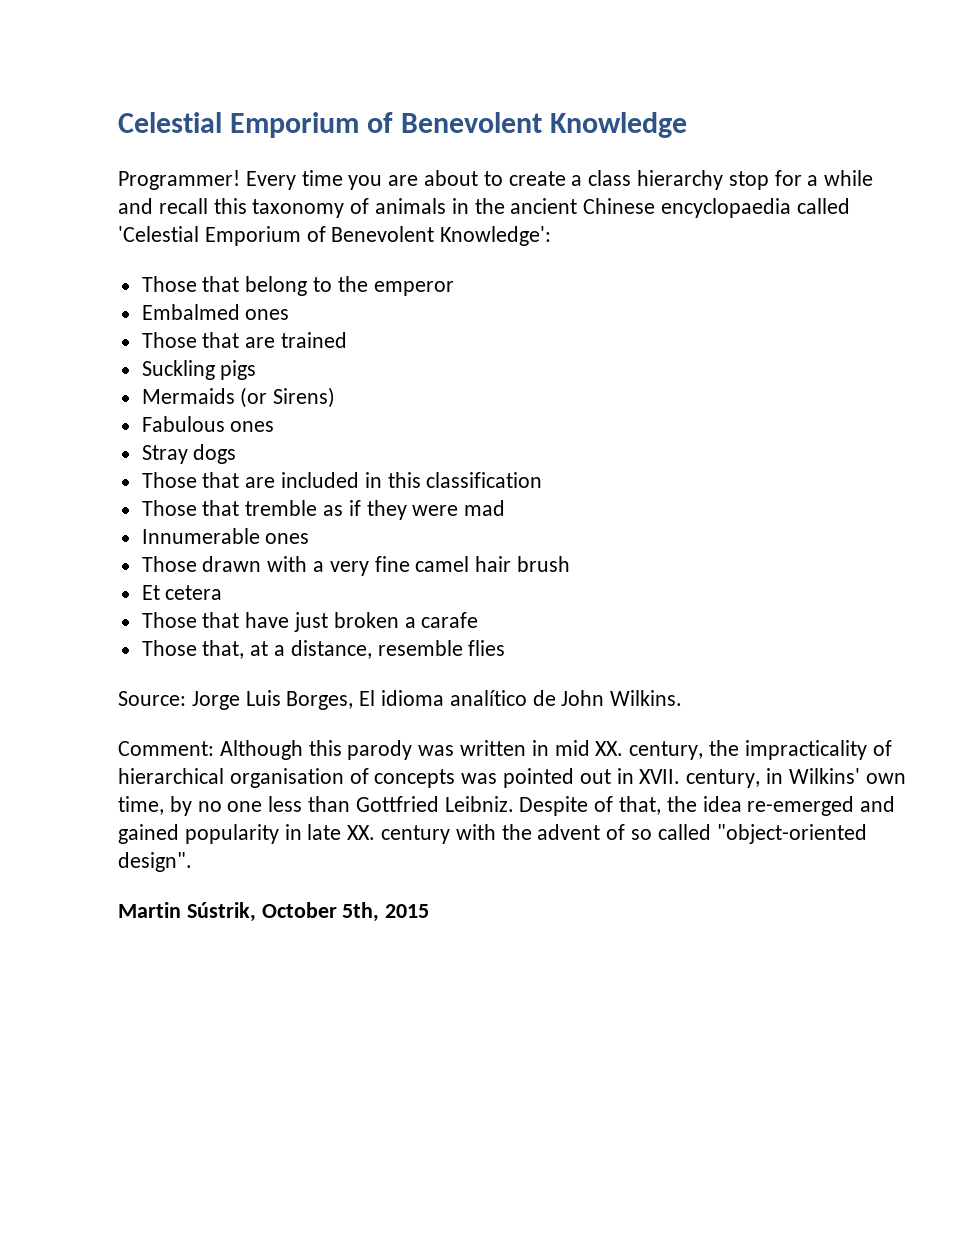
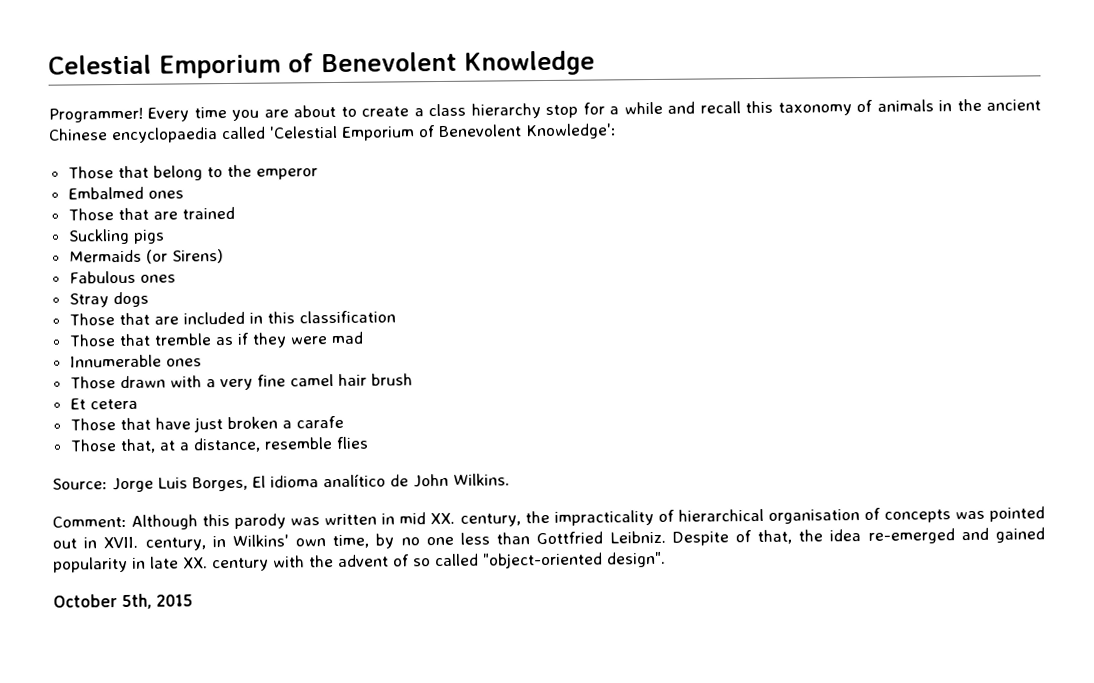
- Martin Sústrik, October 5th, 2015
+ October 5th, 2015

